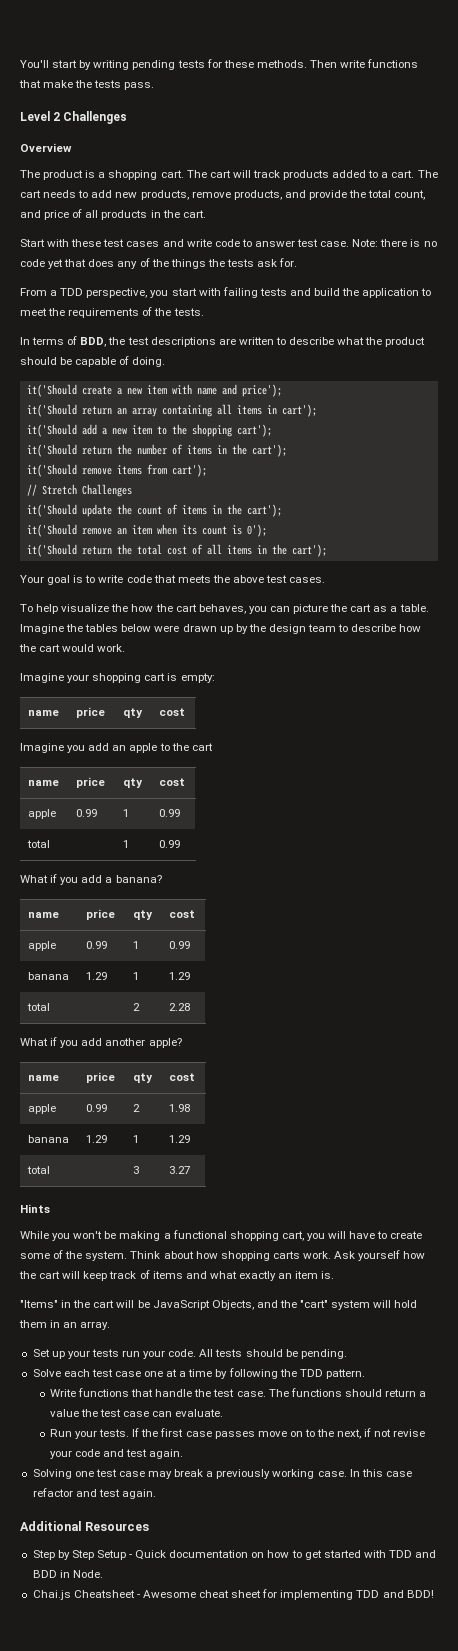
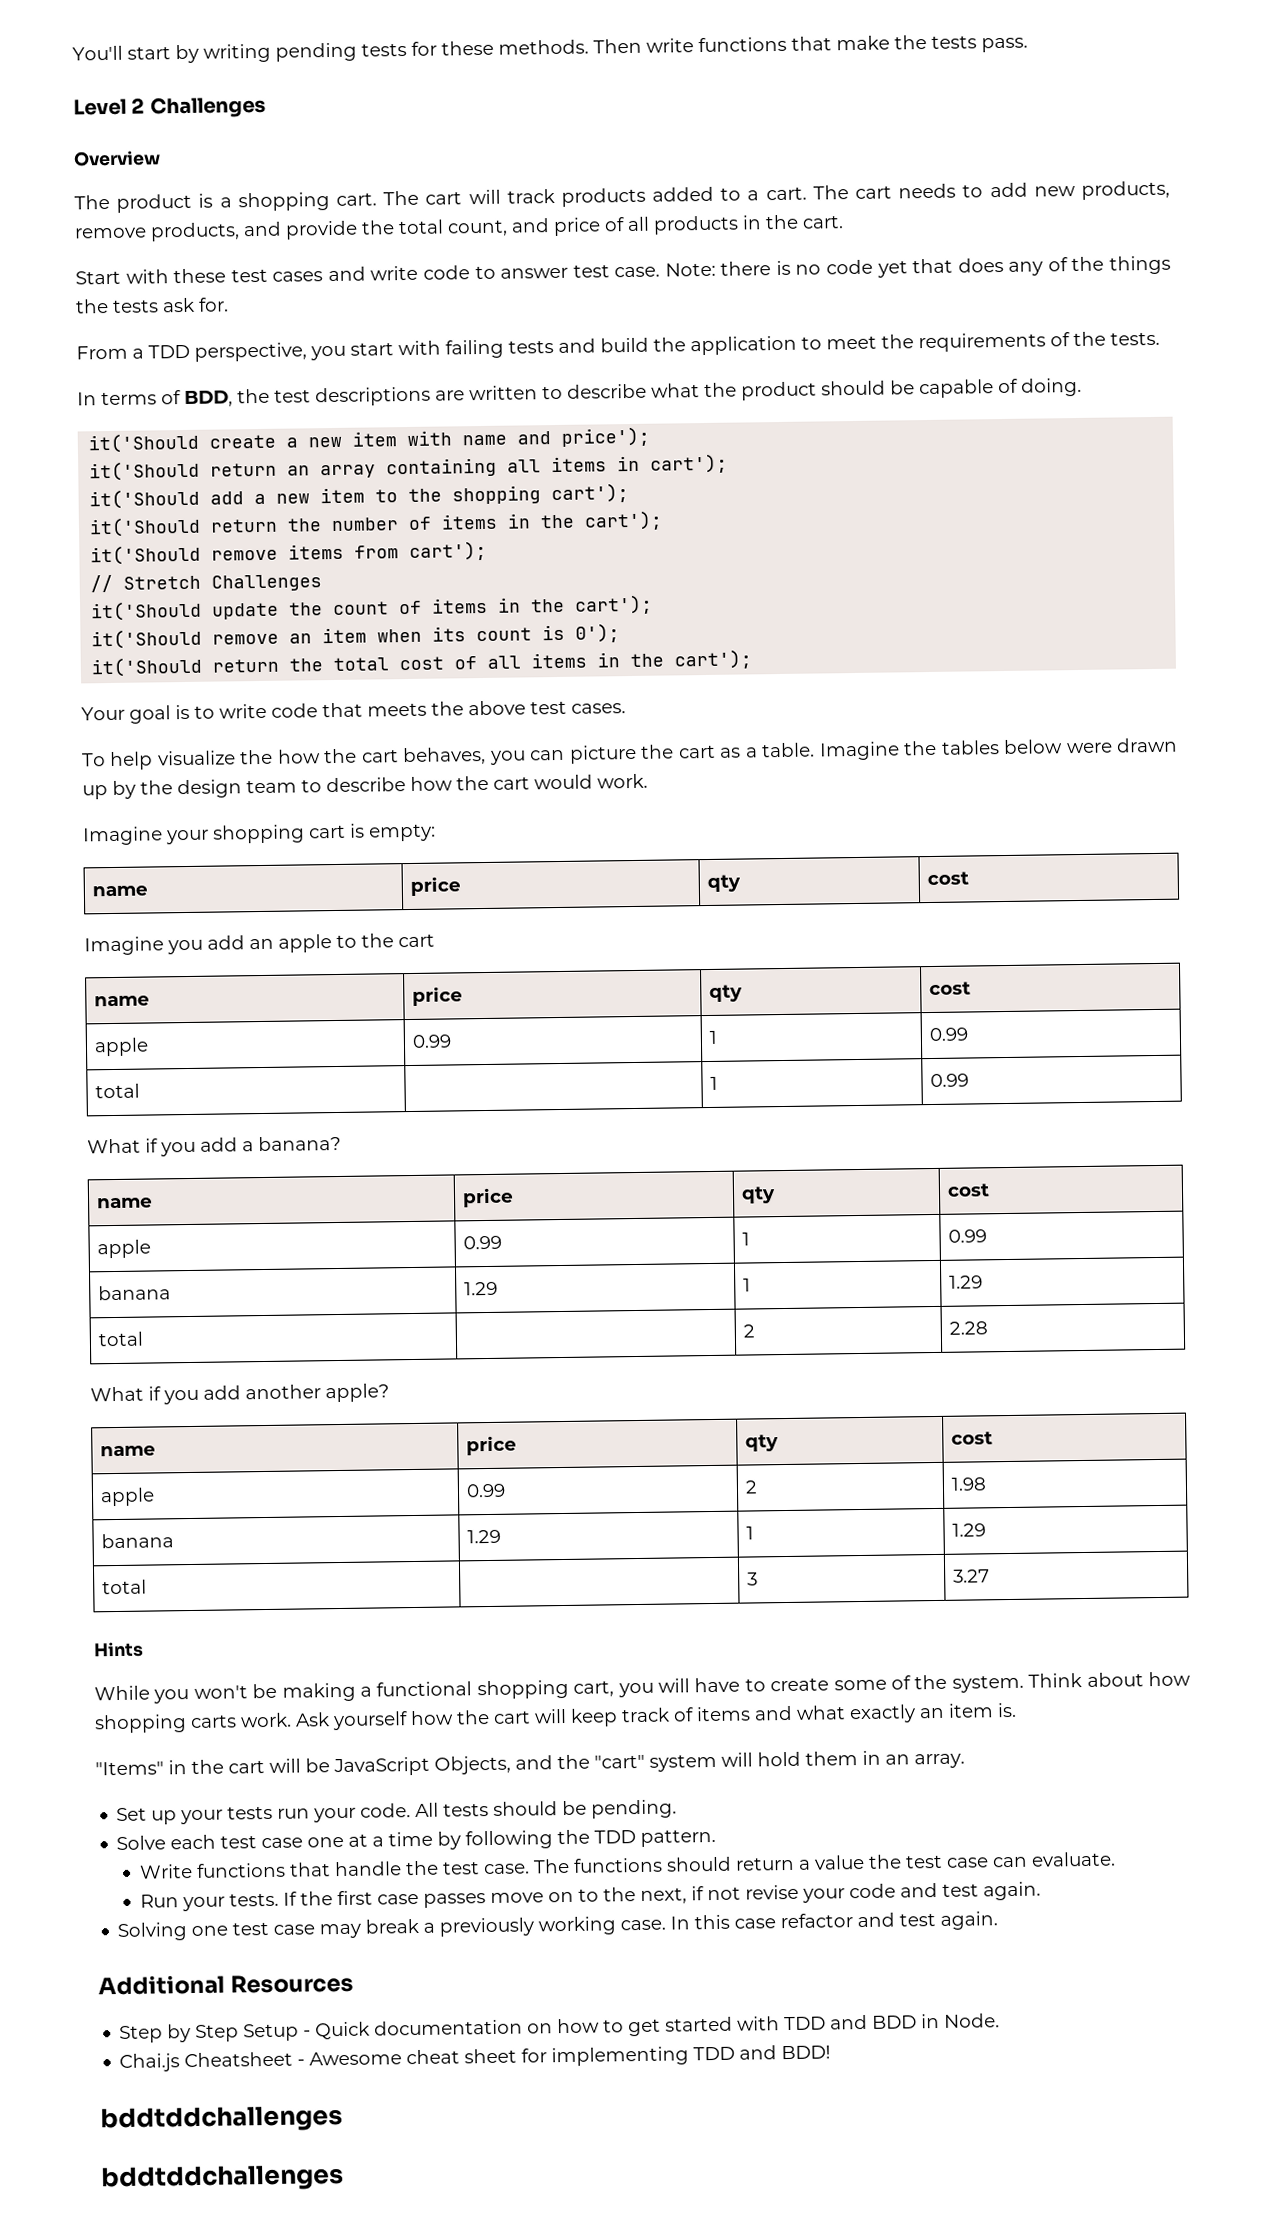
  Chai.js Cheatsheet - Awesome cheat sheet for implementing TDD and BDD!
+ bddtddchallenges
+ bddtddchallenges

